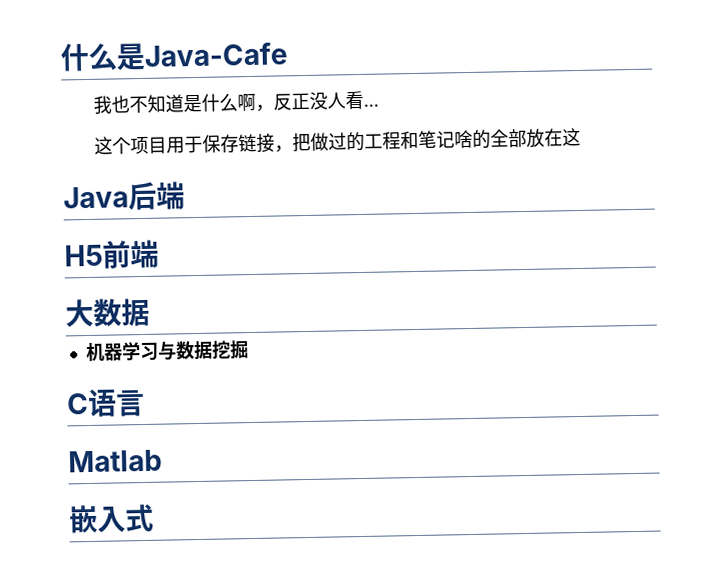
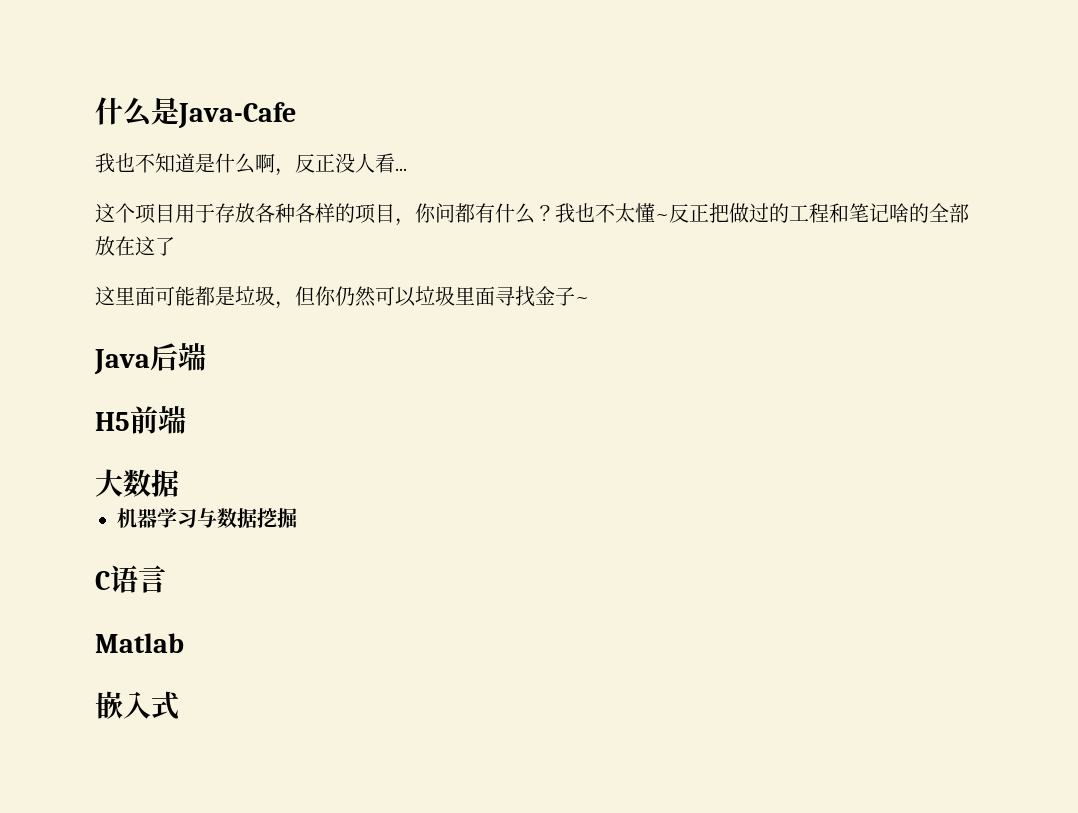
- 这个项目用于保存链接，把做过的工程和笔记啥的全部放在这
+ 这个项目用于存放各种各样的项目，你问都有什么？我也不太懂~反正把做过的工程和笔记啥的全部放在这了
+ 这里面可能都是垃圾，但你仍然可以垃圾里面寻找金子~

